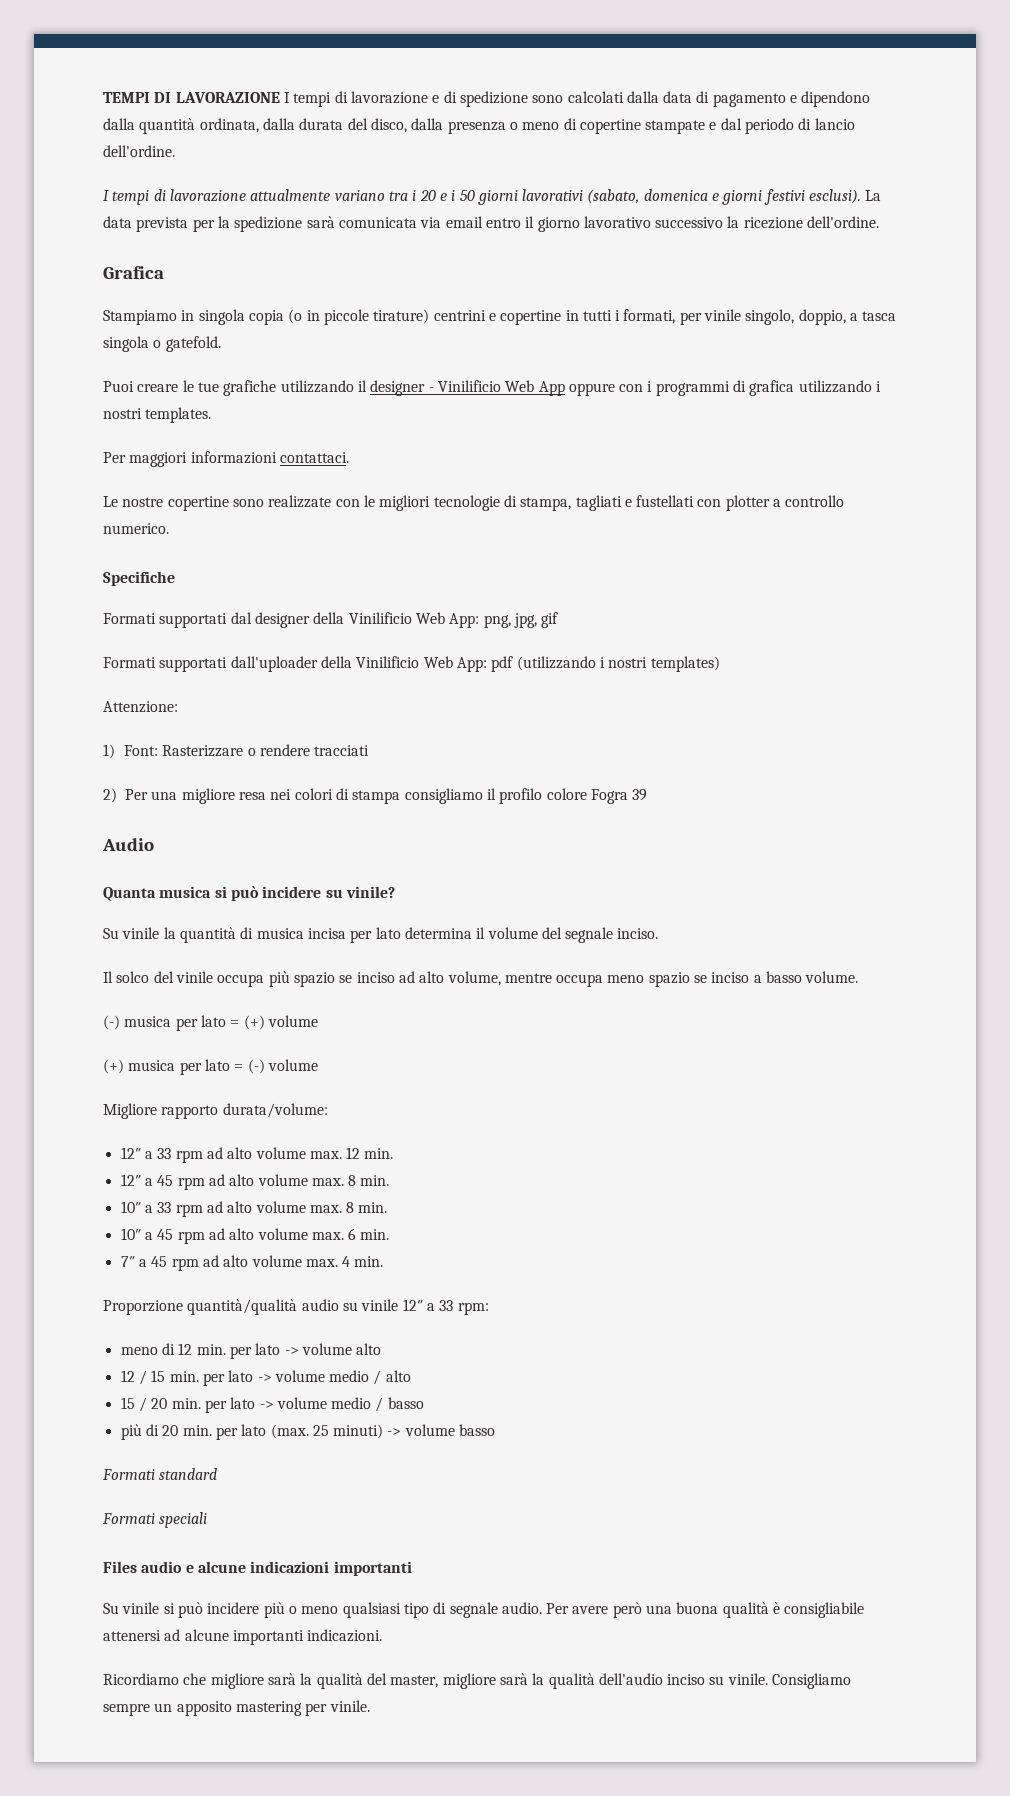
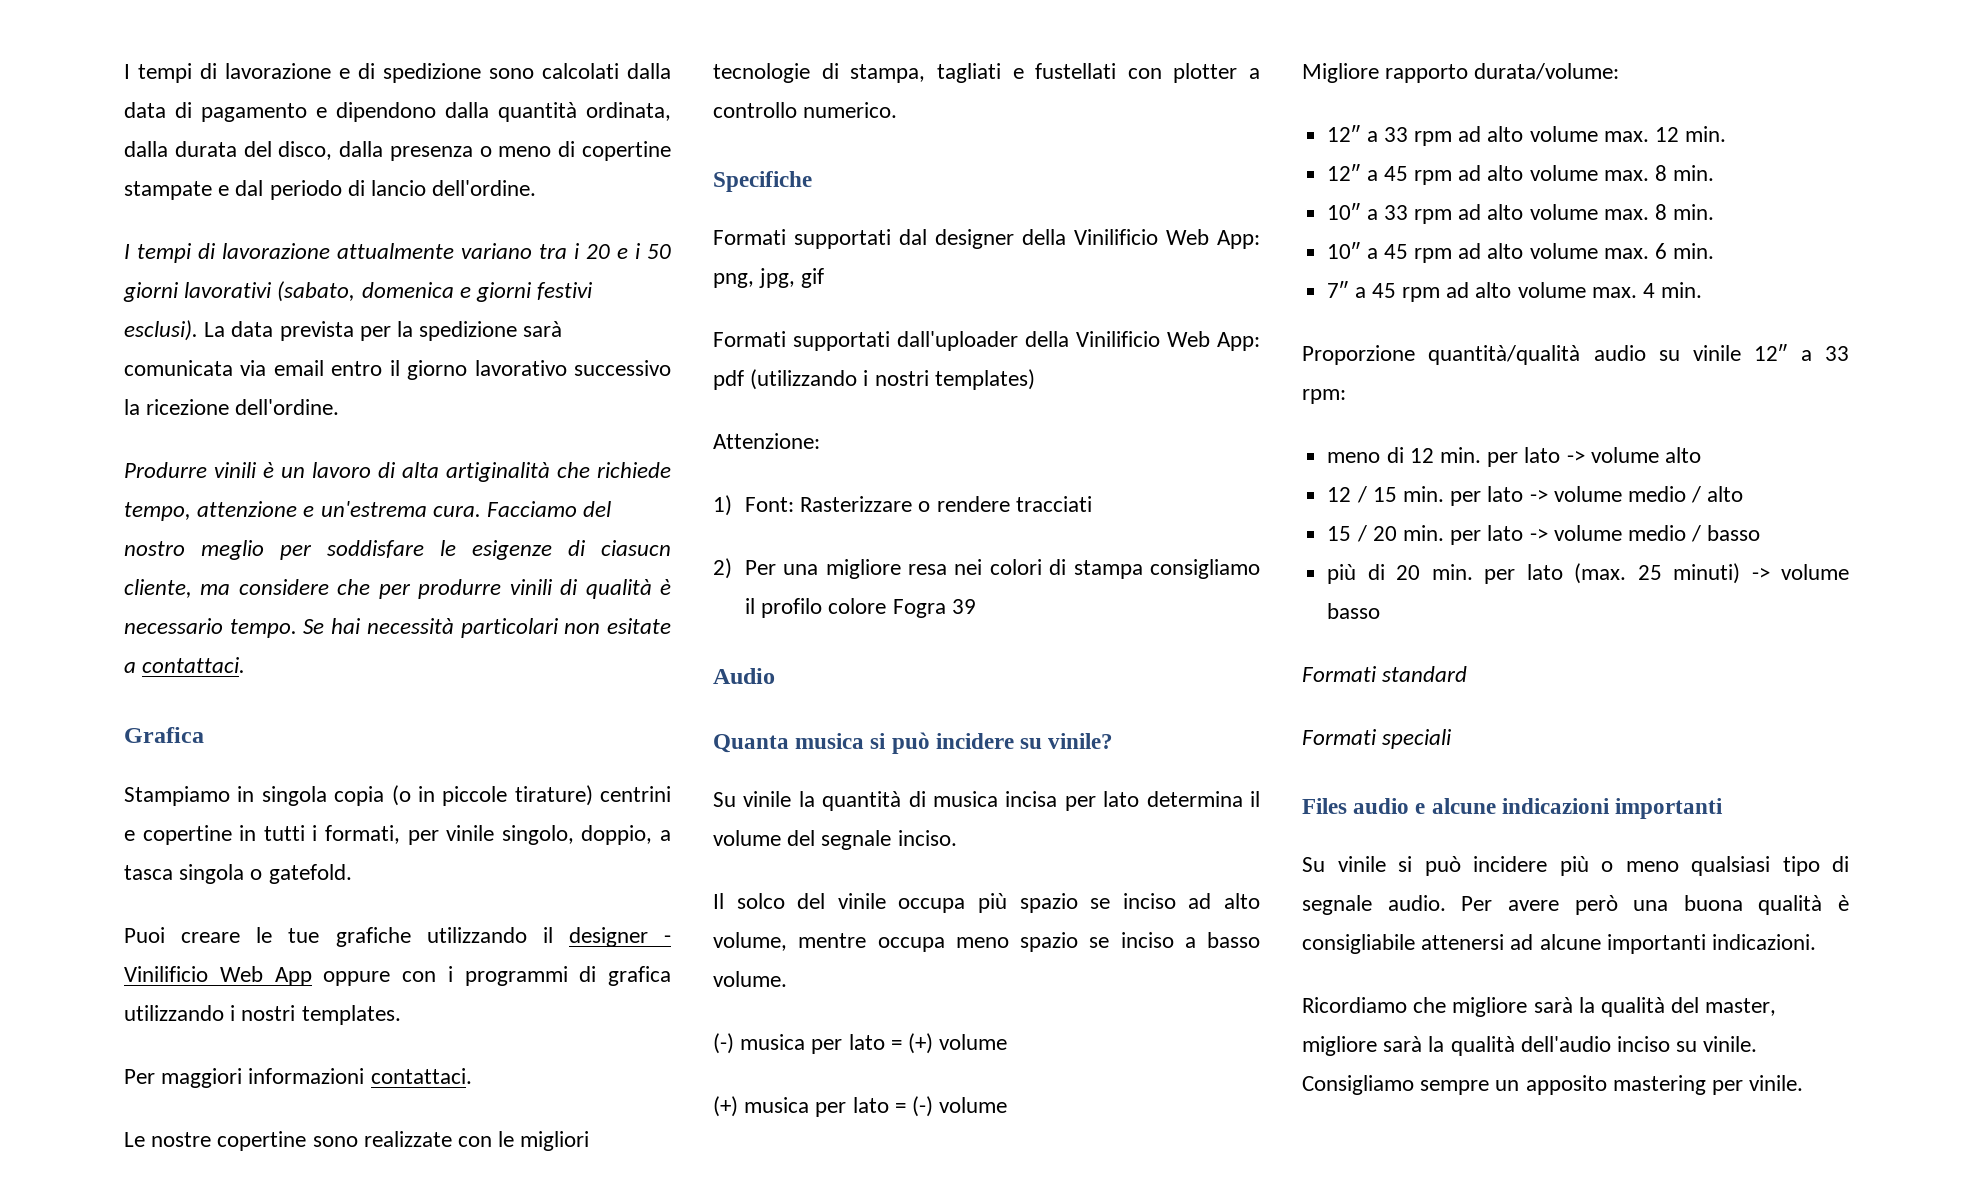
- TEMPI DI LAVORAZIONE I tempi di lavorazione e di spedizione sono calcolati dalla data di pagamento e dipendono dalla quantità ordinata, dalla durata del disco, dalla presenza o meno di copertine stampate e dal periodo di lancio dell'ordine.
+ I tempi di lavorazione e di spedizione sono calcolati dalla data di pagamento e dipendono dalla quantità ordinata, dalla durata del disco, dalla presenza o meno di copertine stampate e dal periodo di lancio dell'ordine.
+ Produrre vinili è un lavoro di alta artiginalità che richiede tempo, attenzione e un'estrema cura. Facciamo del nostro meglio per soddisfare le esigenze di ciasucn cliente, ma considere che per produrre vinili di qualità è necessario tempo. Se hai necessità particolari non esitate a contattaci.

